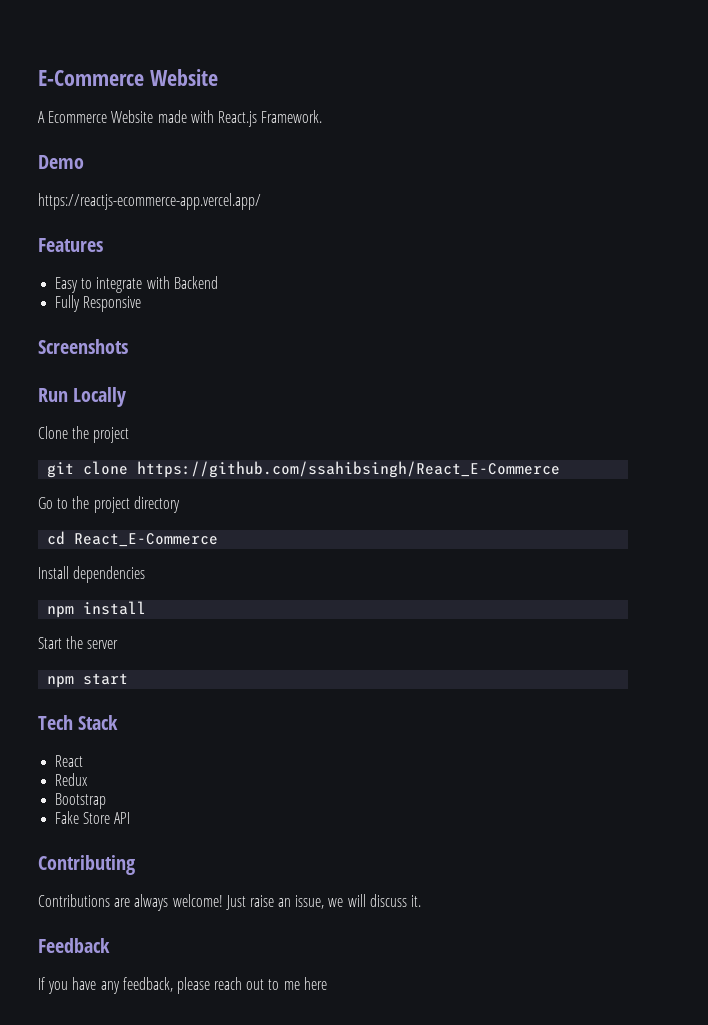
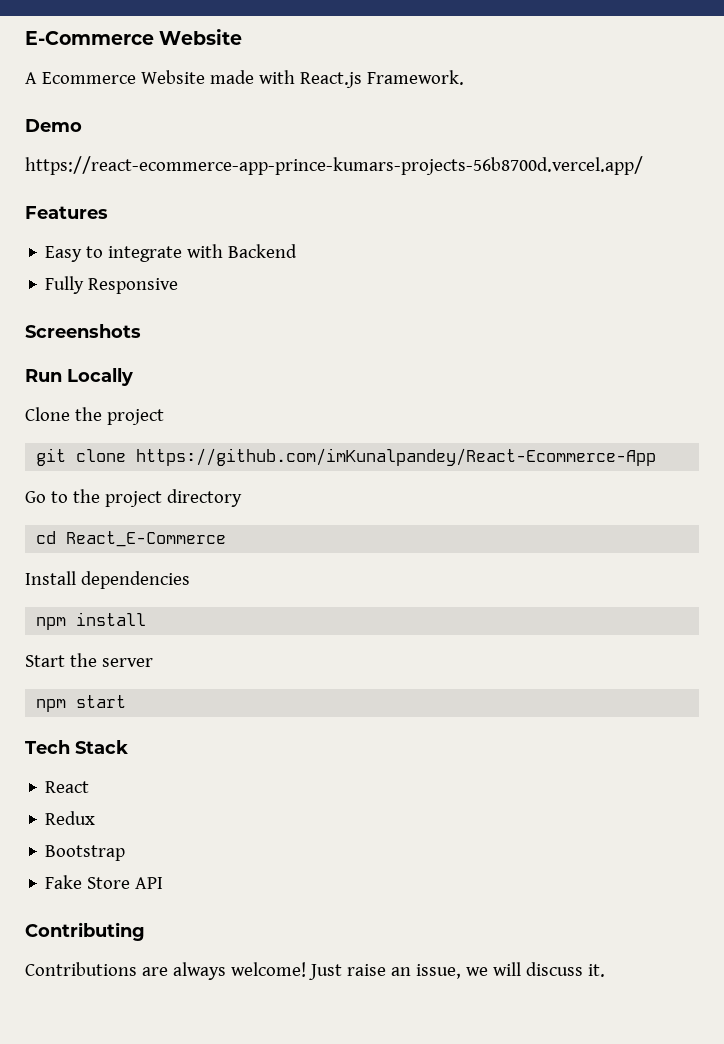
- https://reactjs-ecommerce-app.vercel.app/
+ https://react-ecommerce-app-prince-kumars-projects-56b8700d.vercel.app/
- git clone https://github.com/ssahibsingh/React_E-Commerce
+ git clone https://github.com/imKunalpandey/React-Ecommerce-App
- Feedback
- If you have any feedback, please reach out to me here

